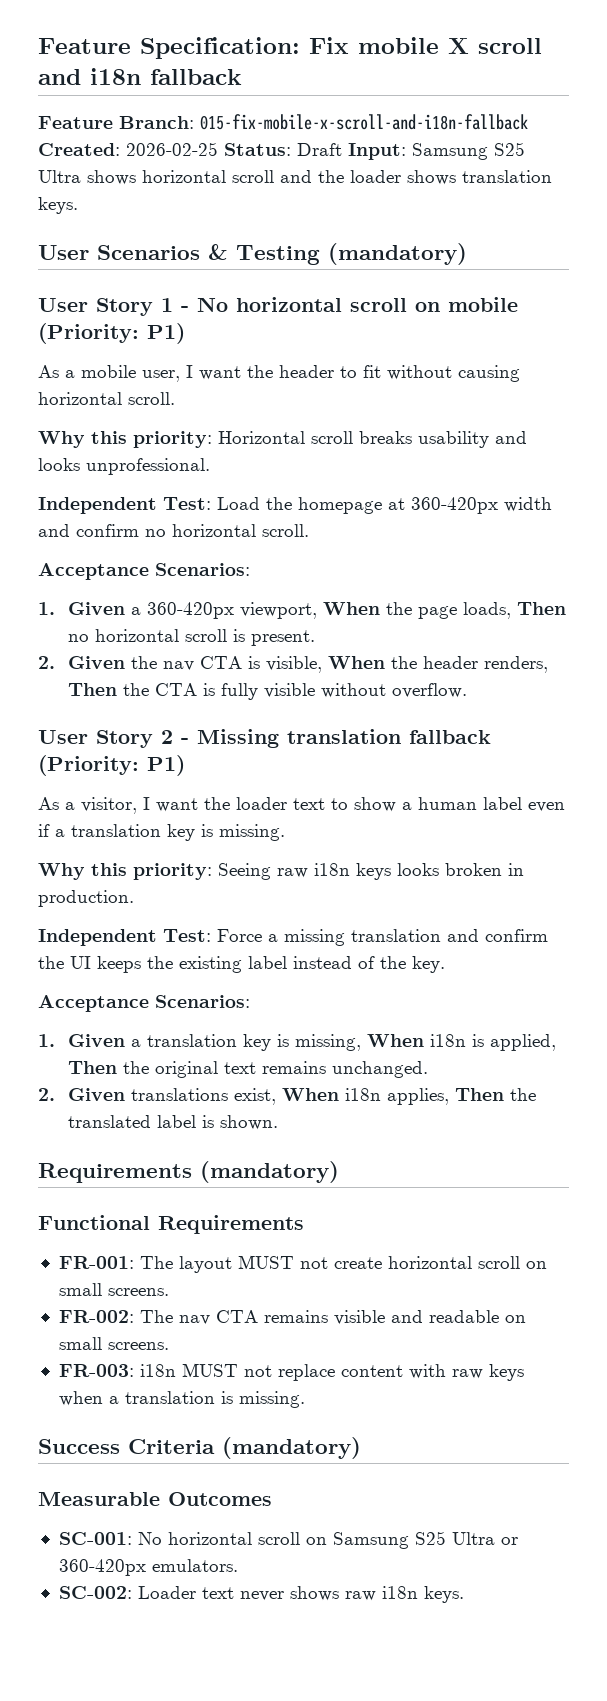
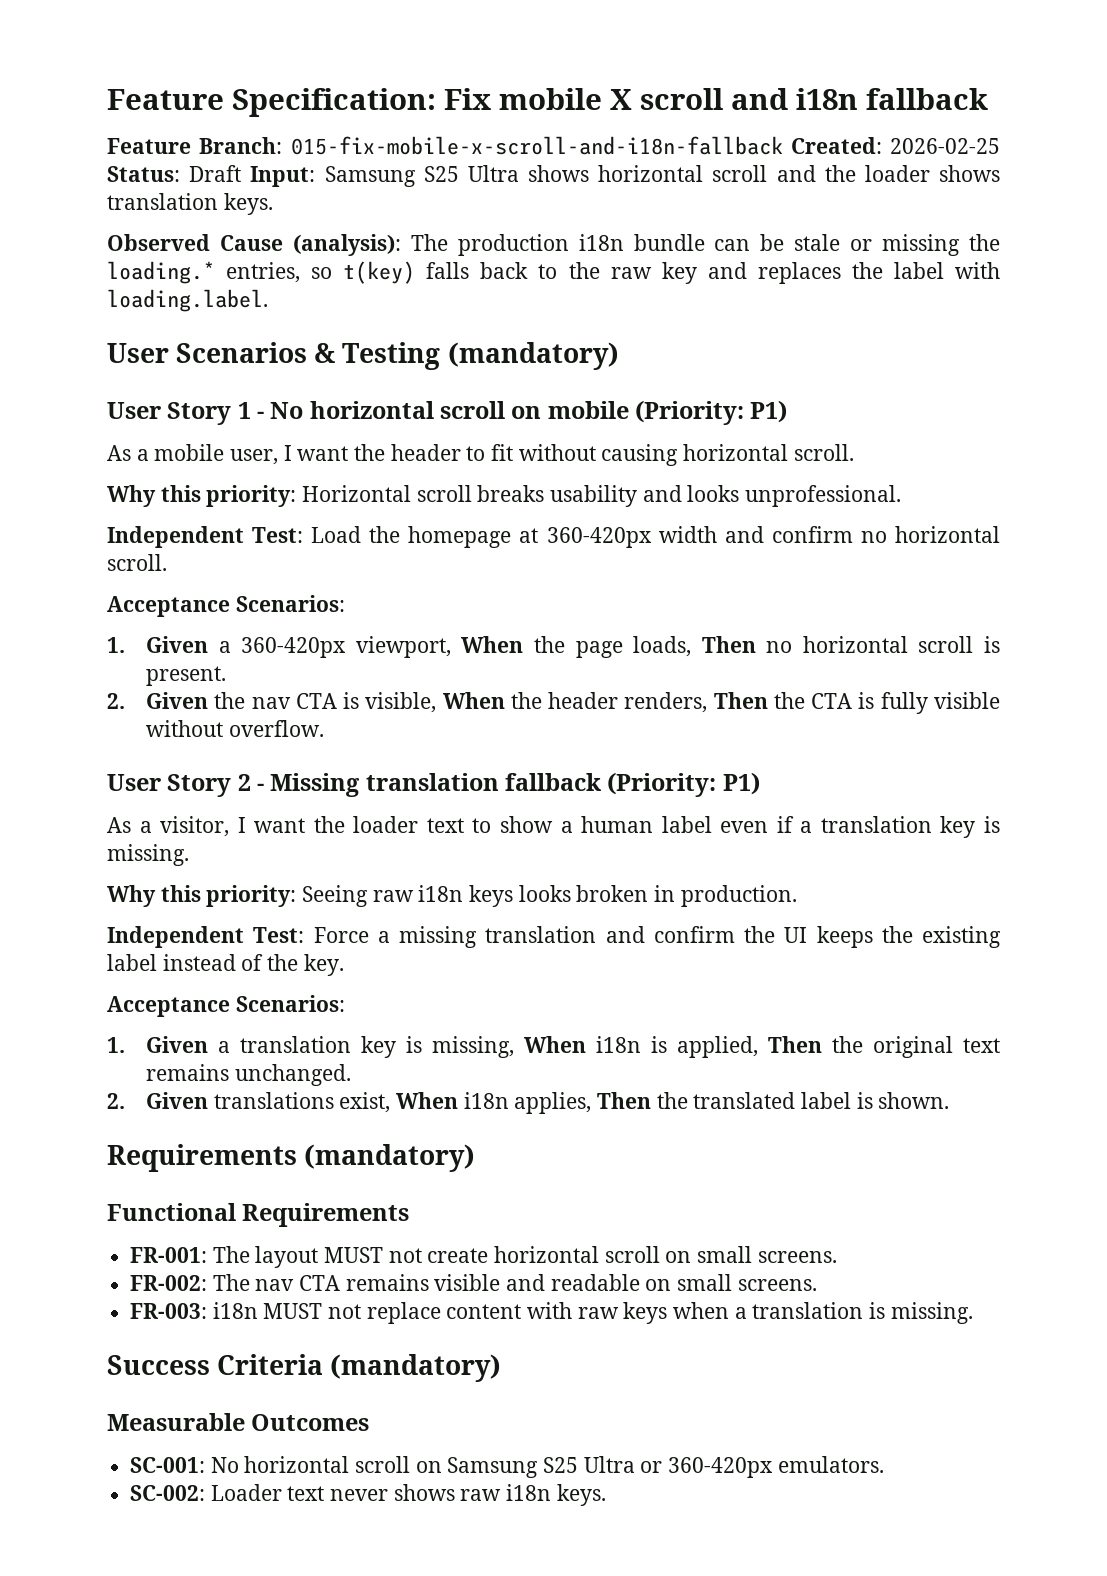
+ Observed Cause (analysis): The production i18n bundle can be stale or missing the loading.* entries, so t(key) falls back to the raw key and replaces the label with loading.label.

